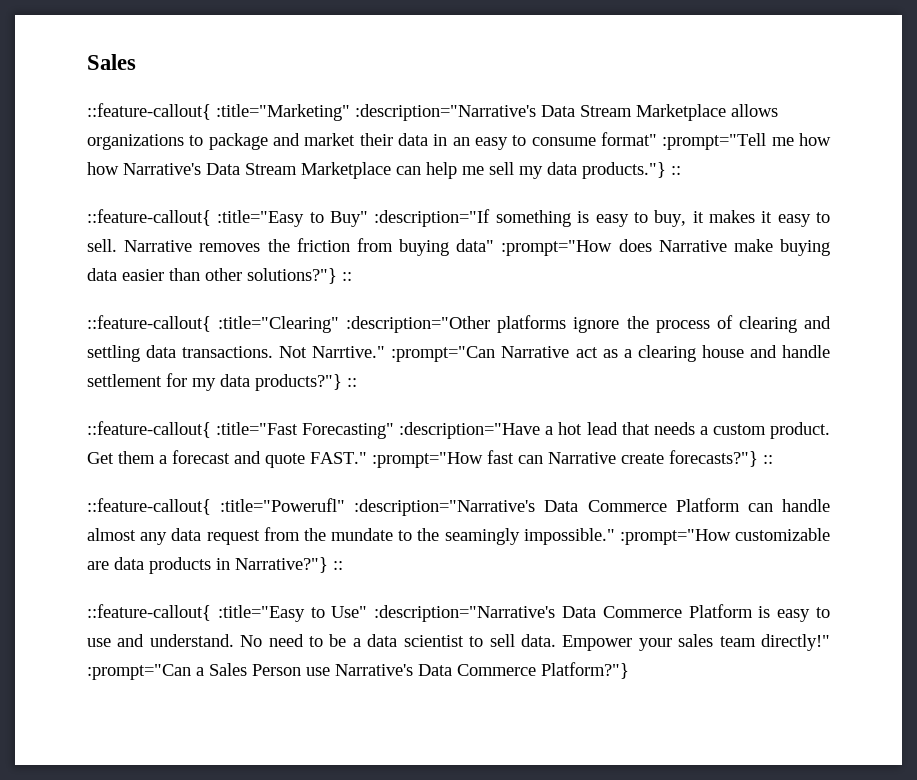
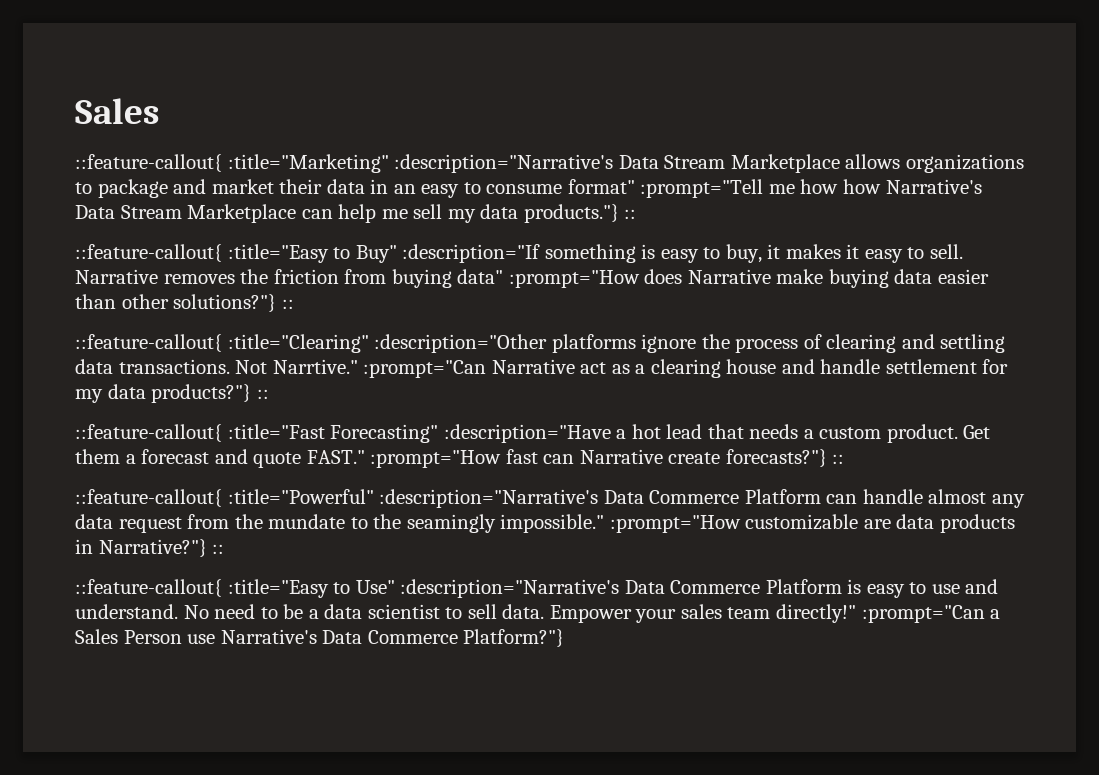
- ::feature-callout{ :title="Powerufl" :description="Narrative's Data Commerce Platform can handle almost any data request from the mundate to the seamingly impossible." :prompt="How customizable are data products in Narrative?"} ::
+ ::feature-callout{ :title="Powerful" :description="Narrative's Data Commerce Platform can handle almost any data request from the mundate to the seamingly impossible." :prompt="How customizable are data products in Narrative?"} ::

